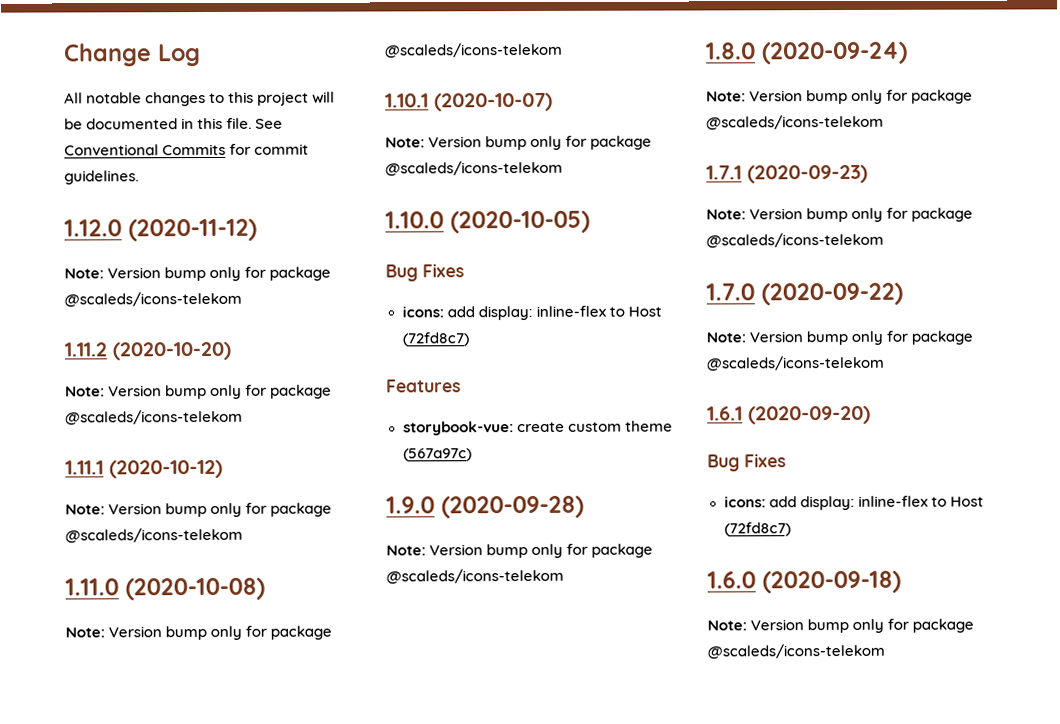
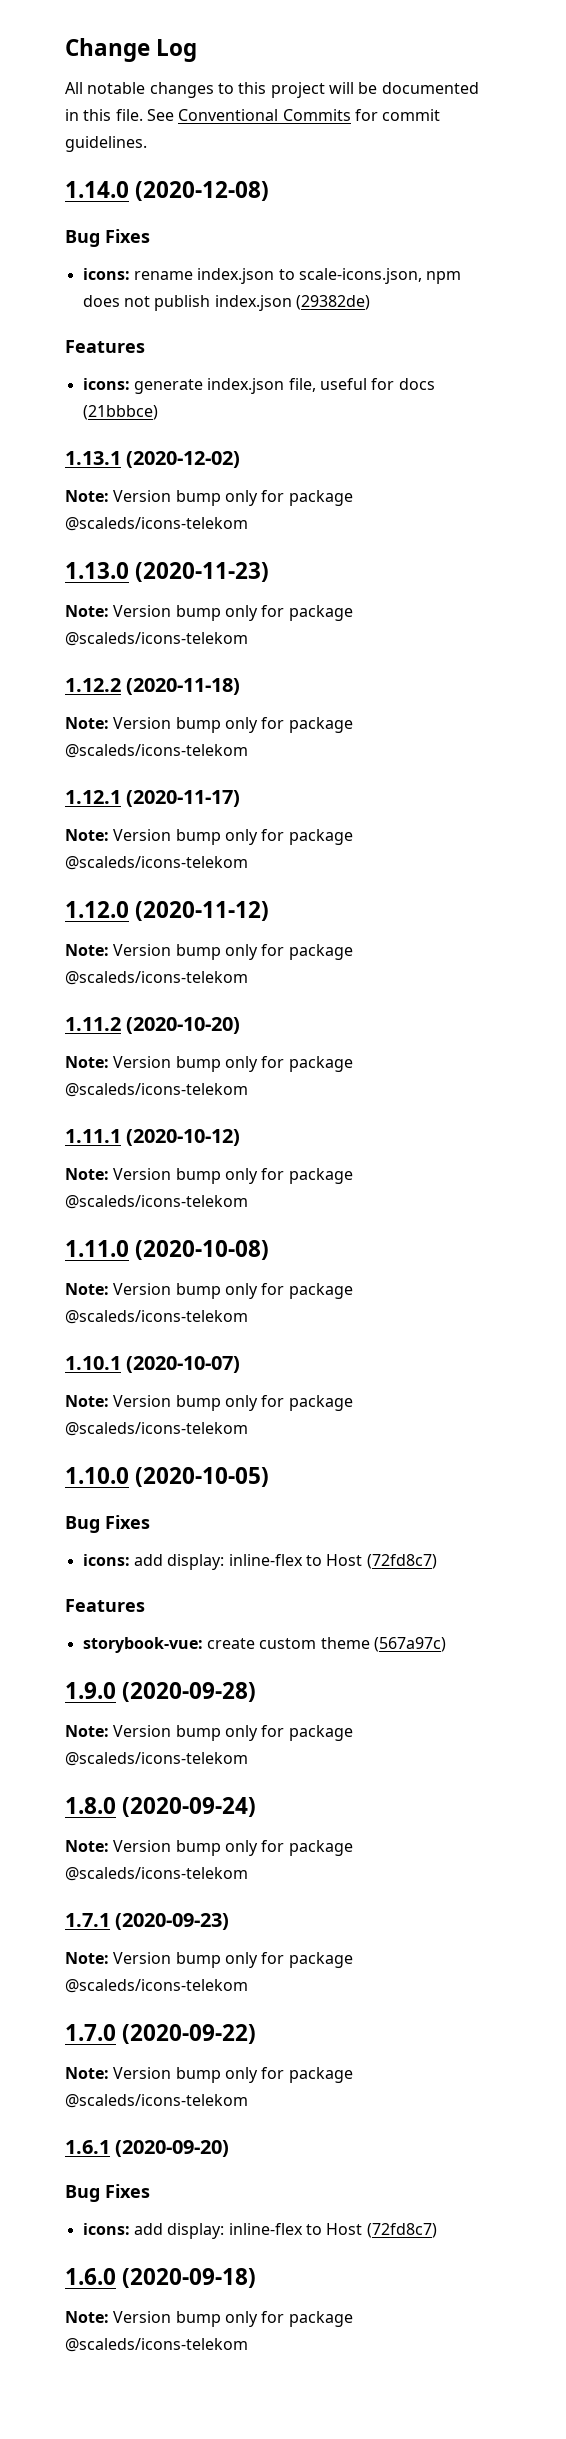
+ 1.14.0 (2020-12-08)
+ Bug Fixes
+ icons: rename index.json to scale-icons.json, npm does not publish index.json (29382de)
+ Features
+ icons: generate index.json file, useful for docs (21bbbce)
+ 1.13.1 (2020-12-02)
+ Note: Version bump only for package @scaleds/icons-telekom
+ 1.13.0 (2020-11-23)
+ Note: Version bump only for package @scaleds/icons-telekom
+ 1.12.2 (2020-11-18)
+ Note: Version bump only for package @scaleds/icons-telekom
+ 1.12.1 (2020-11-17)
+ Note: Version bump only for package @scaleds/icons-telekom

